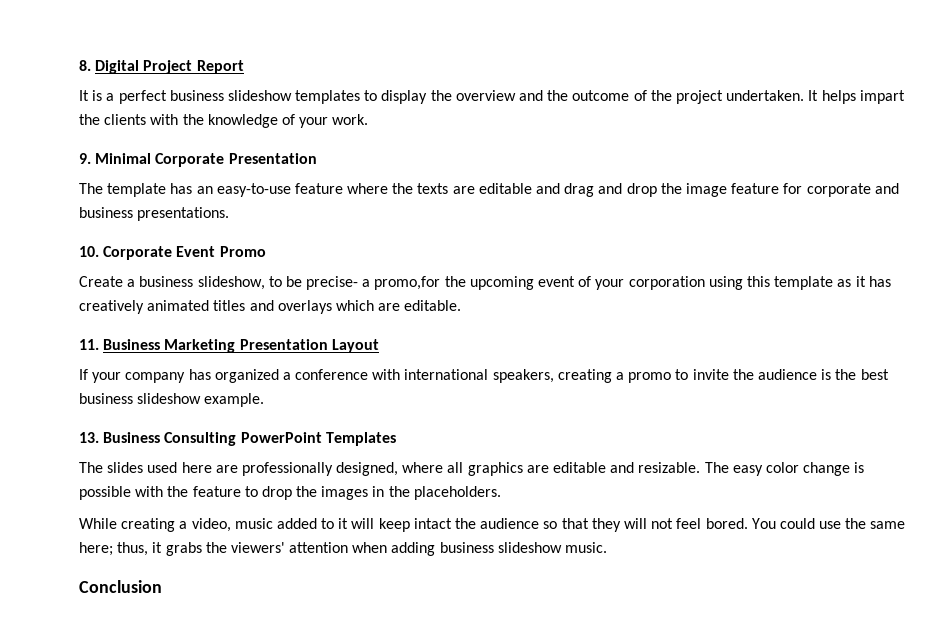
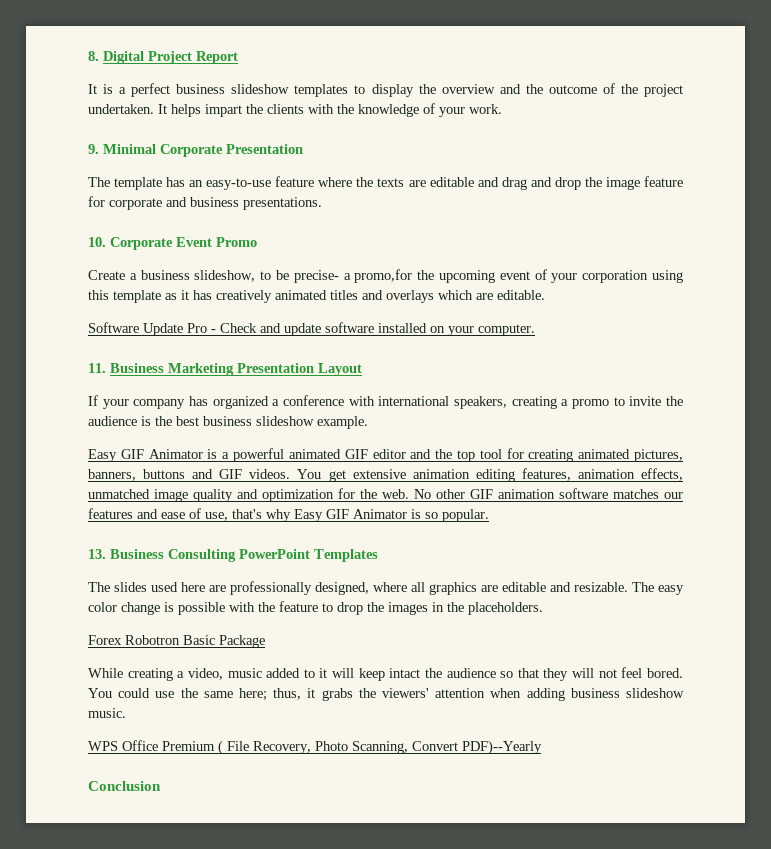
+ Software Update Pro - Check and update software installed on your computer.
+ Easy GIF Animator is a powerful animated GIF editor and the top tool for creating animated pictures, banners, buttons and GIF videos. You get extensive animation editing features, animation effects, unmatched image quality and optimization for the web. No other GIF animation software matches our features and ease of use, that's why Easy GIF Animator is so popular.
+ Forex Robotron Basic Package
+ WPS Office Premium ( File Recovery, Photo Scanning, Convert PDF)--Yearly

